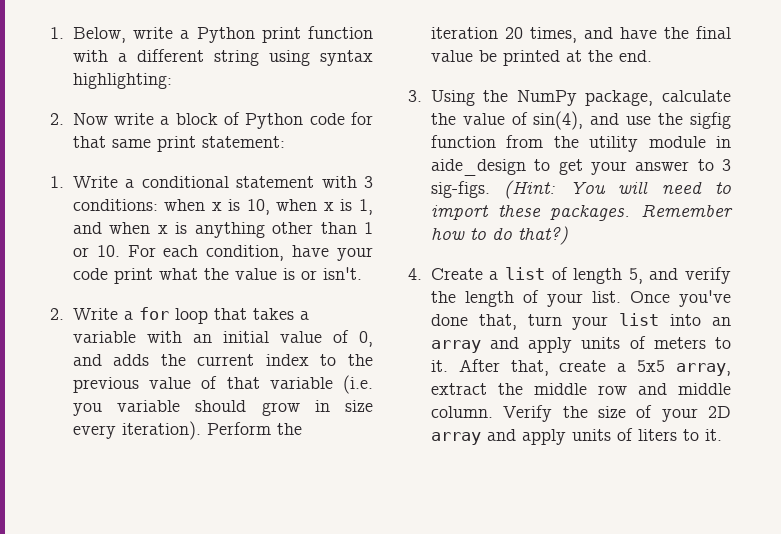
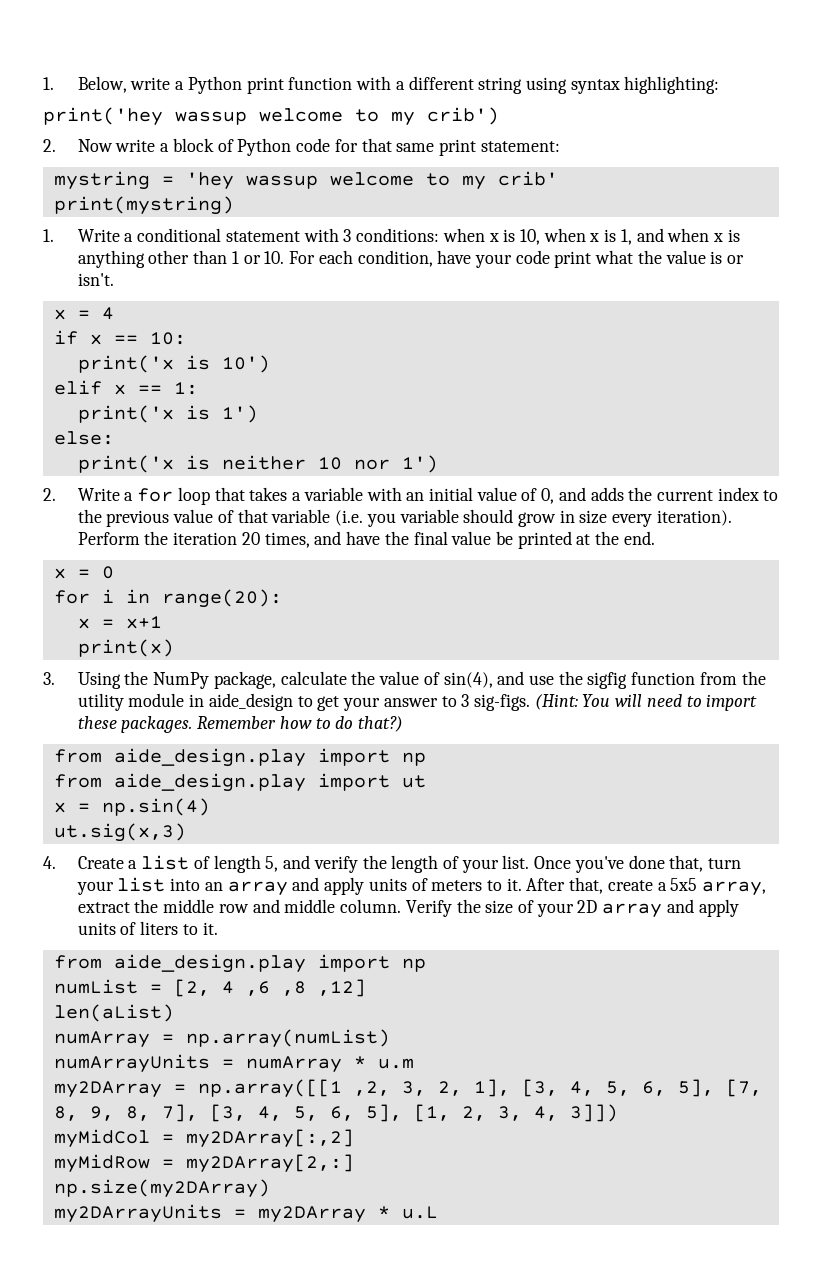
+ print('hey wassup welcome to my crib')
+ mystring = 'hey wassup welcome to my crib'
+ print(mystring)
+ x = 4
+ if x == 10:
+ print('x is 10')
+ elif x == 1:
+ print('x is 1')
+ else:
+ print('x is neither 10 nor 1')
+ x = 0
+ for i in range(20):
+ x = x+1
+ print(x)
  Remember how to do that?)
+ from aide_design.play import np
+ from aide_design.play import ut
+ x = np.sin(4)
+ ut.sig(x,3)
  Verify the size of your 2D array and apply units of liters to it.
+ from aide_design.play import np
+ numList = [2, 4 ,6 ,8 ,12]
+ len(aList)
+ numArray = np.array(numList)
+ numArrayUnits = numArray * u.m
+ my2DArray = np.array([[1 ,2, 3, 2, 1], [3, 4, 5, 6, 5], [7, 8, 9, 8, 7], [3, 4, 5, 6, 5], [1, 2, 3, 4, 3]])
+ myMidCol = my2DArray[:,2]
+ myMidRow = my2DArray[2,:]
+ np.size(my2DArray)
+ my2DArrayUnits = my2DArray * u.L

